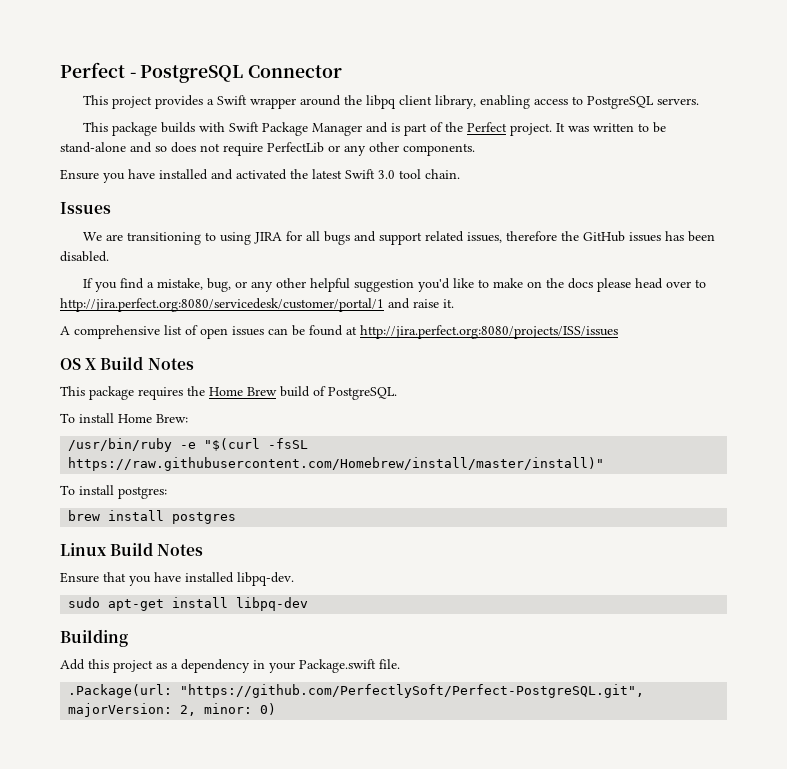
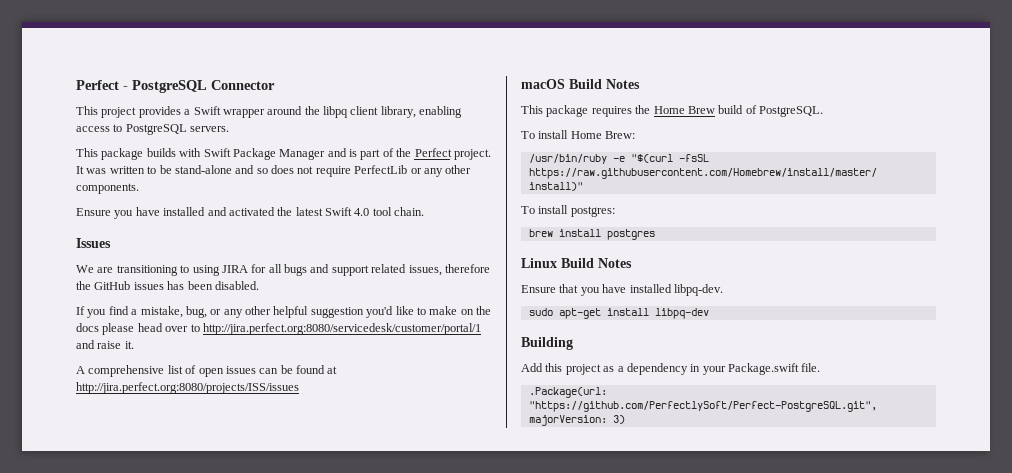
- Ensure you have installed and activated the latest Swift 3.0 tool chain.
+ Ensure you have installed and activated the latest Swift 4.0 tool chain.
- OS X Build Notes
+ macOS Build Notes
- .Package(url: "https://github.com/PerfectlySoft/Perfect-PostgreSQL.git", majorVersion: 2, minor: 0)
+ .Package(url: "https://github.com/PerfectlySoft/Perfect-PostgreSQL.git", majorVersion: 3)

